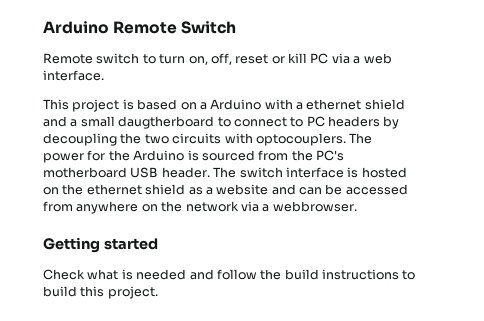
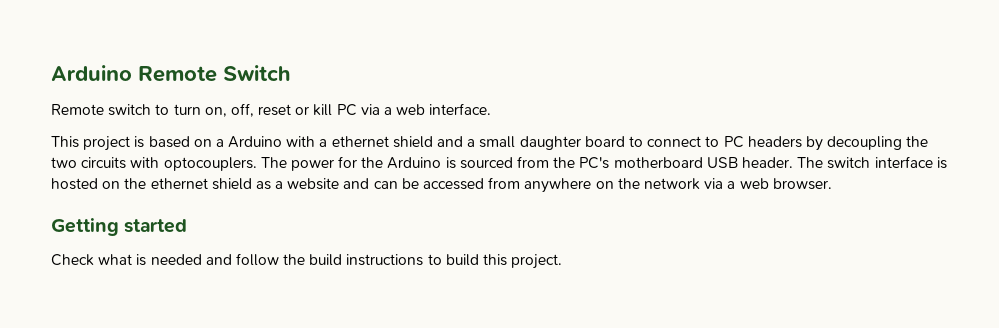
- This project is based on a Arduino with a ethernet shield and a small daugtherboard to connect to PC headers by decoupling the two circuits with optocouplers.
+ This project is based on a Arduino with a ethernet shield and a small daughter board to connect to PC headers by decoupling the two circuits with optocouplers.
- The switch interface is hosted on the ethernet shield as a website and can be accessed from anywhere on the network via a webbrowser.
+ The switch interface is hosted on the ethernet shield as a website and can be accessed from anywhere on the network via a web browser.

